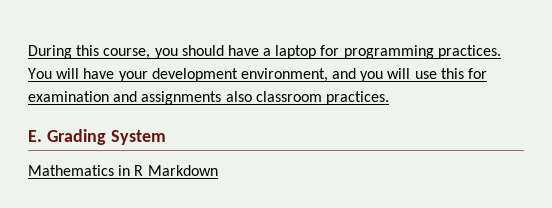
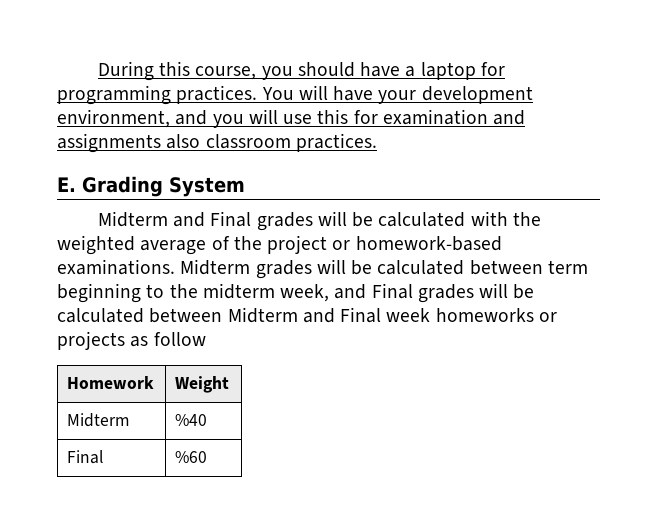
- Mathematics in R Markdown
+ Midterm and Final grades will be calculated with the weighted average of the project or homework-based examinations. Midterm grades will be calculated between term beginning to the midterm week, and Final grades will be calculated between Midterm and Final week homeworks or projects as follow
+ Homework | Weight
+ Midterm | %40
+ Final | %60

